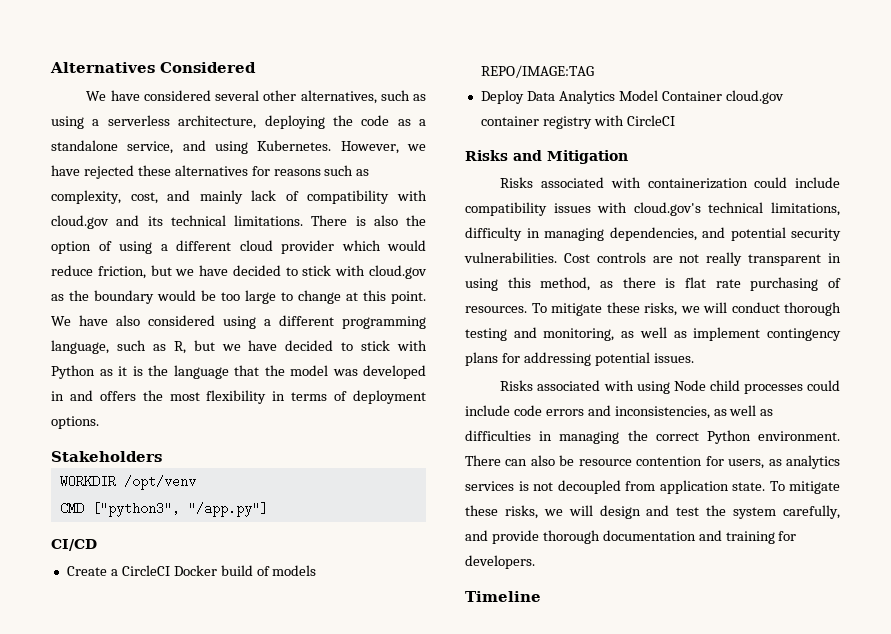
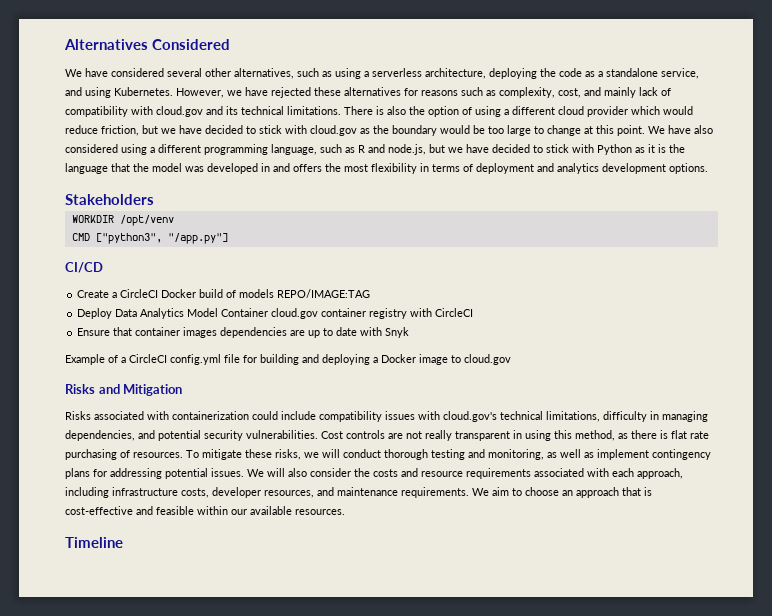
- We have also considered using a different programming language, such as R, but we have decided to stick with Python as it is the language that the model was developed in and offers the most flexibility in terms of deployment options.
+ We have also considered using a different programming language, such as R and node.js, but we have decided to stick with Python as it is the language that the model was developed in and offers the most flexibility in terms of deployment and analytics development options.
+ Ensure that container images dependencies are up to date with Snyk
+ Example of a CircleCI config.yml file for building and deploying a Docker image to cloud.gov
- To mitigate these risks, we will conduct thorough testing and monitoring, as well as implement contingency plans for addressing potential issues.
- Risks associated with using Node child processes could include code errors and inconsistencies, as well as difficulties in managing the correct Python environment. There can also be resource contention for users, as analytics services is not decoupled from application state. To mitigate these risks, we will design and test the system carefully, and provide thorough documentation and training for developers.
+ To mitigate these risks, we will conduct thorough testing and monitoring, as well as implement contingency plans for addressing potential issues. We will also consider the costs and resource requirements associated with each approach, including infrastructure costs, developer resources, and maintenance requirements. We aim to choose an approach that is cost-effective and feasible within our available resources.

